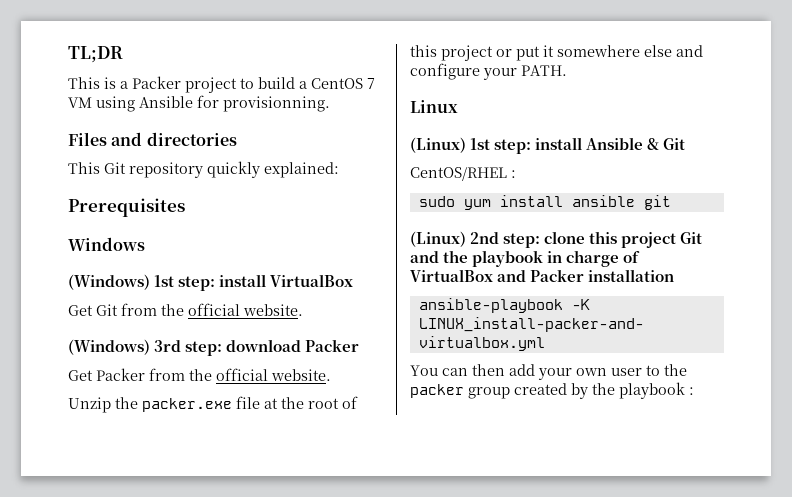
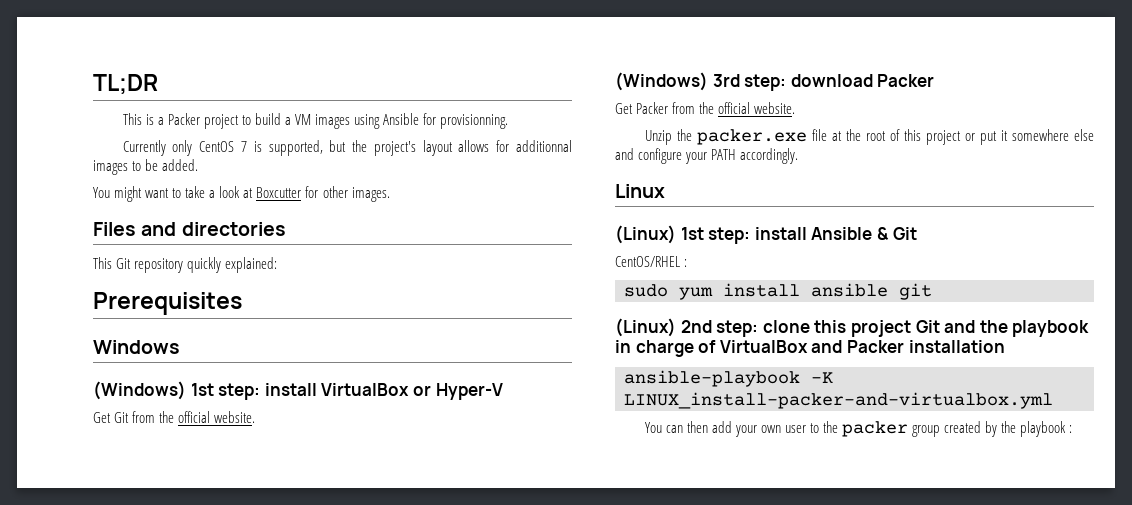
- This is a Packer project to build a CentOS 7 VM using Ansible for provisionning.
+ This is a Packer project to build a VM images using Ansible for provisionning.
+ Currently only CentOS 7 is supported, but the project's layout allows for additionnal images to be added.
+ You might want to take a look at Boxcutter for other images.
- (Windows) 1st step: install VirtualBox
+ (Windows) 1st step: install VirtualBox or Hyper-V
- Unzip the packer.exe file at the root of this project or put it somewhere else and configure your PATH.
+ Unzip the packer.exe file at the root of this project or put it somewhere else and configure your PATH accordingly.

